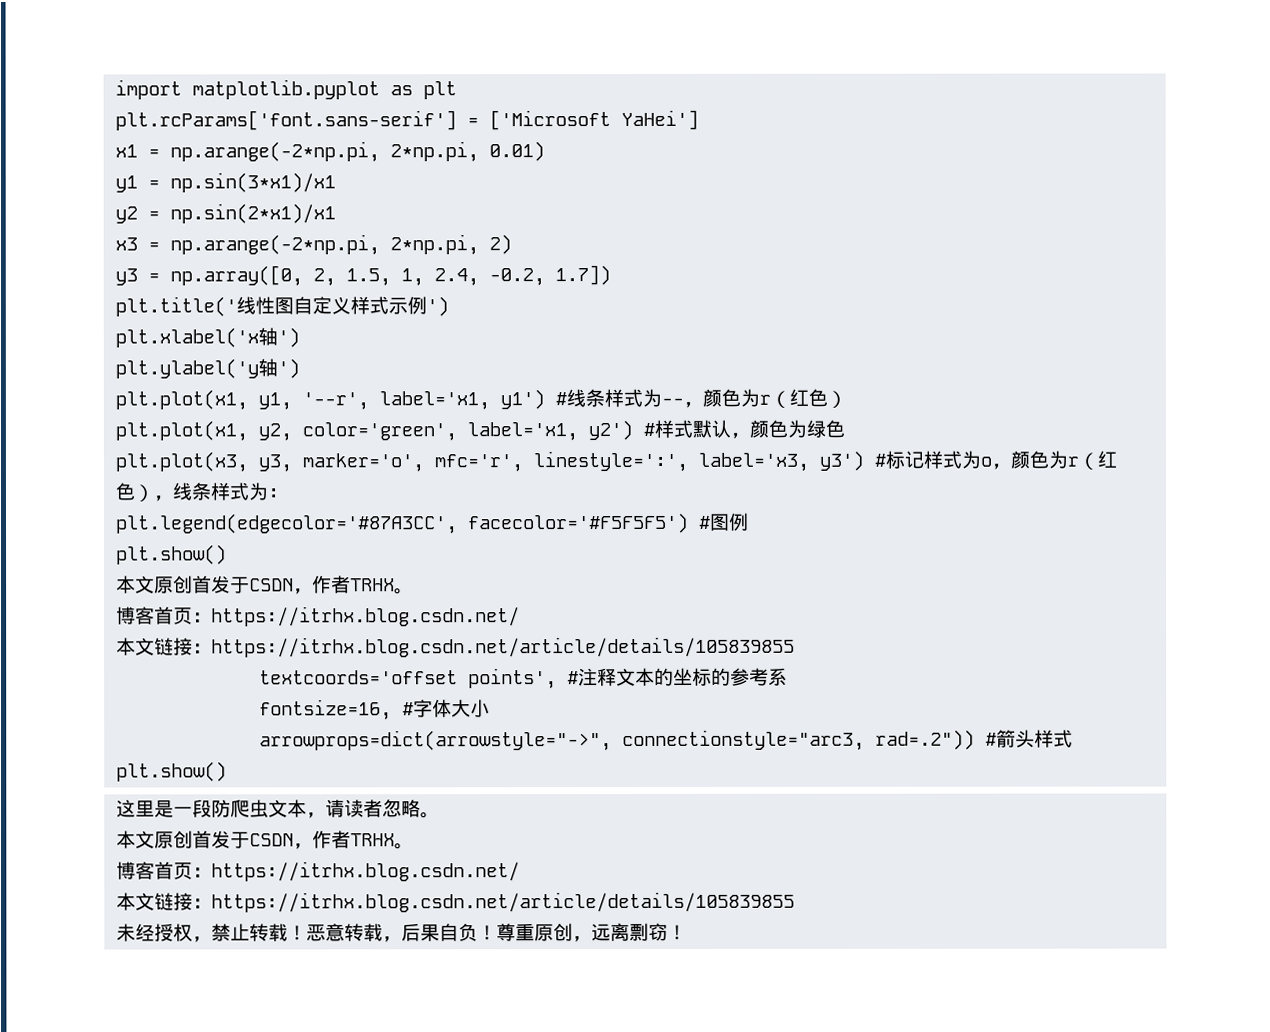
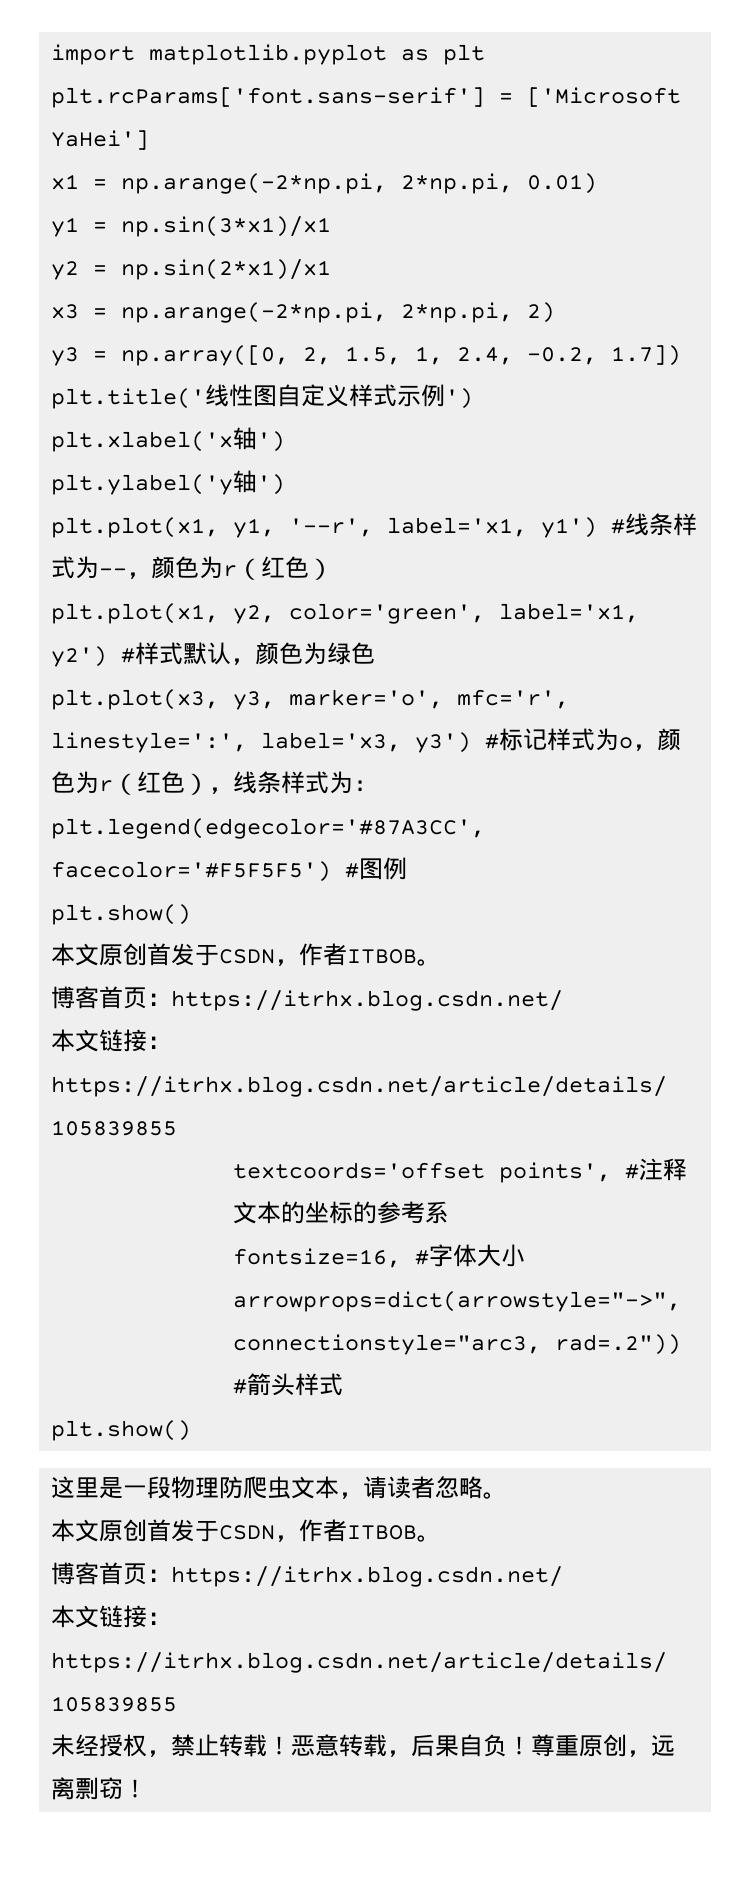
  plt.legend(edgecolor='#87A3CC', facecolor='#F5F5F5') #图例
  plt.show()
- 本文原创首发于CSDN，作者TRHX。
+ 本文原创首发于CSDN，作者ITBOB。
- 这里是一段防爬虫文本，请读者忽略。
- 本文原创首发于CSDN，作者TRHX。
+ 这里是一段物理防爬虫文本，请读者忽略。
+ 本文原创首发于CSDN，作者ITBOB。

